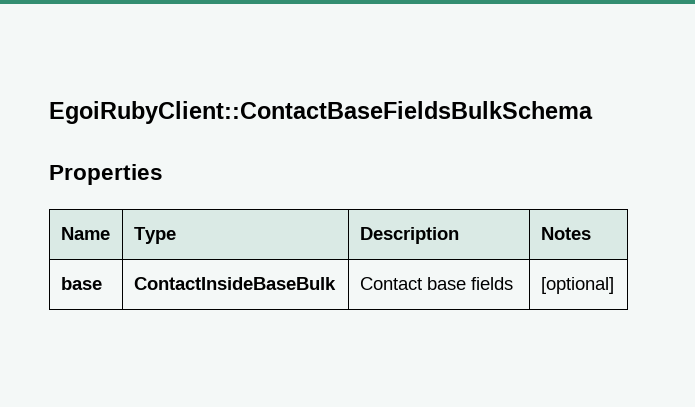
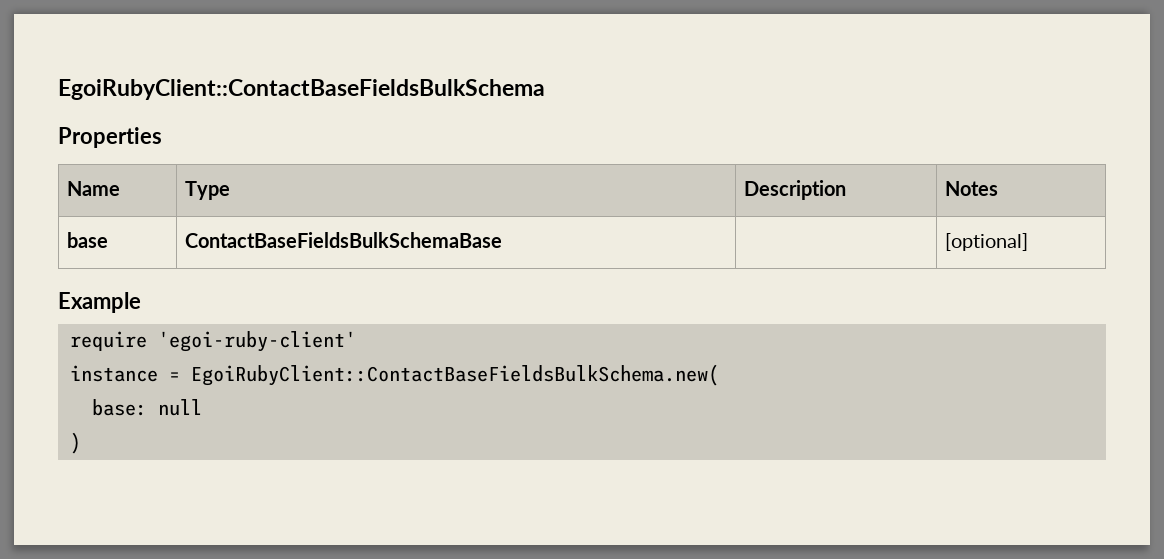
- base | ContactInsideBaseBulk | Contact base fields | [optional]
+ base | ContactBaseFieldsBulkSchemaBase | | [optional]
+ Example
+ require 'egoi-ruby-client'
+ instance = EgoiRubyClient::ContactBaseFieldsBulkSchema.new(
+ base: null
+ )

